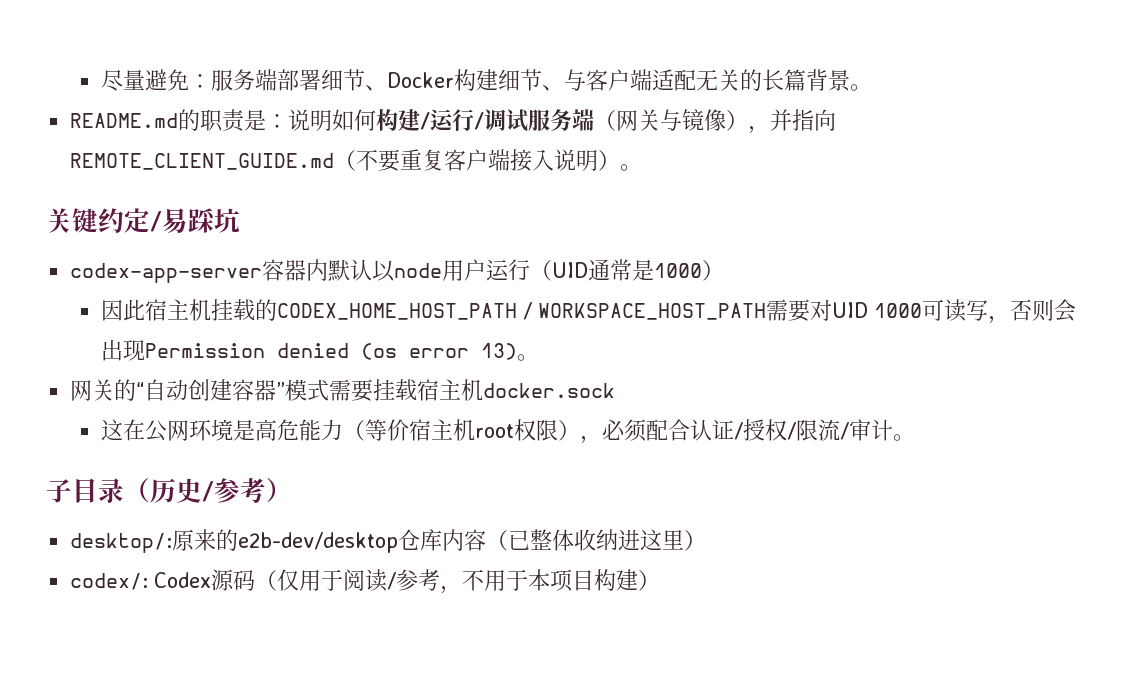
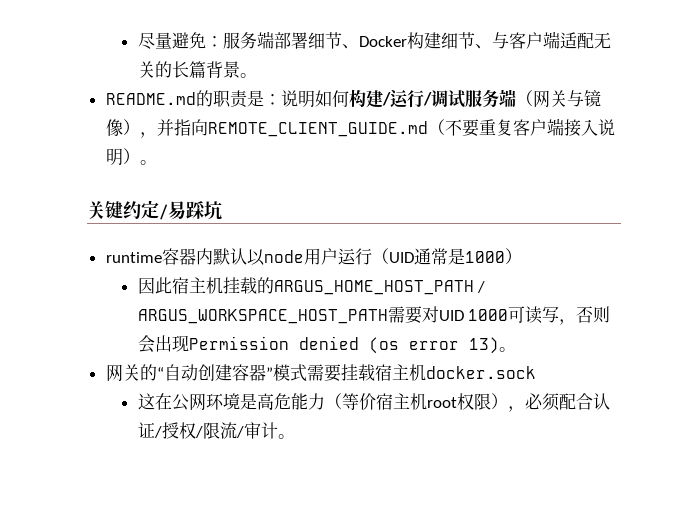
- codex-app-server容器内默认以node用户运行（UID通常是1000）
+ runtime容器内默认以node用户运行（UID通常是1000）
- 因此宿主机挂载的CODEX_HOME_HOST_PATH / WORKSPACE_HOST_PATH需要对UID 1000可读写，否则会出现Permission denied (os error 13)。
+ 因此宿主机挂载的ARGUS_HOME_HOST_PATH / ARGUS_WORKSPACE_HOST_PATH需要对UID 1000可读写，否则会出现Permission denied (os error 13)。
- 子目录（历史/参考）
- desktop/:原来的e2b-dev/desktop仓库内容（已整体收纳进这里）
- codex/: Codex源码（仅用于阅读/参考，不用于本项目构建）

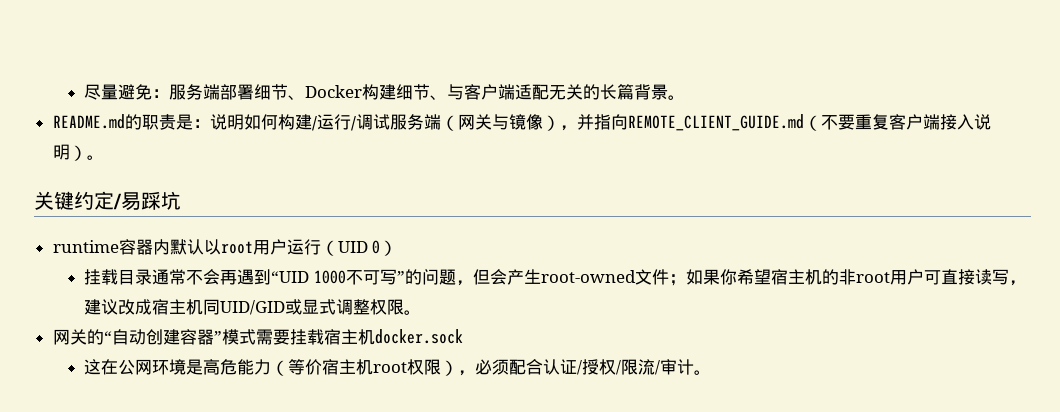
- runtime容器内默认以node用户运行（UID通常是1000）
- 因此宿主机挂载的ARGUS_HOME_HOST_PATH / ARGUS_WORKSPACE_HOST_PATH需要对UID 1000可读写，否则会出现Permission denied (os error 13)。
+ runtime容器内默认以root用户运行（UID 0）
+ 挂载目录通常不会再遇到“UID 1000不可写”的问题，但会产生root-owned文件；如果你希望宿主机的非root用户可直接读写，建议改成宿主机同UID/GID或显式调整权限。

